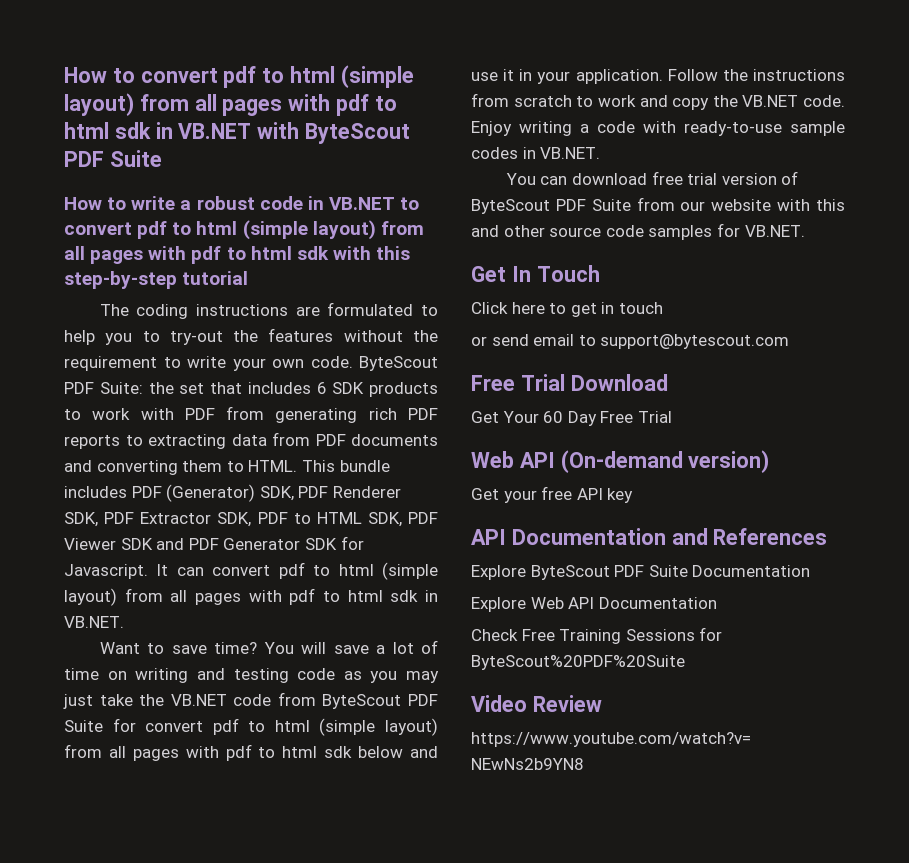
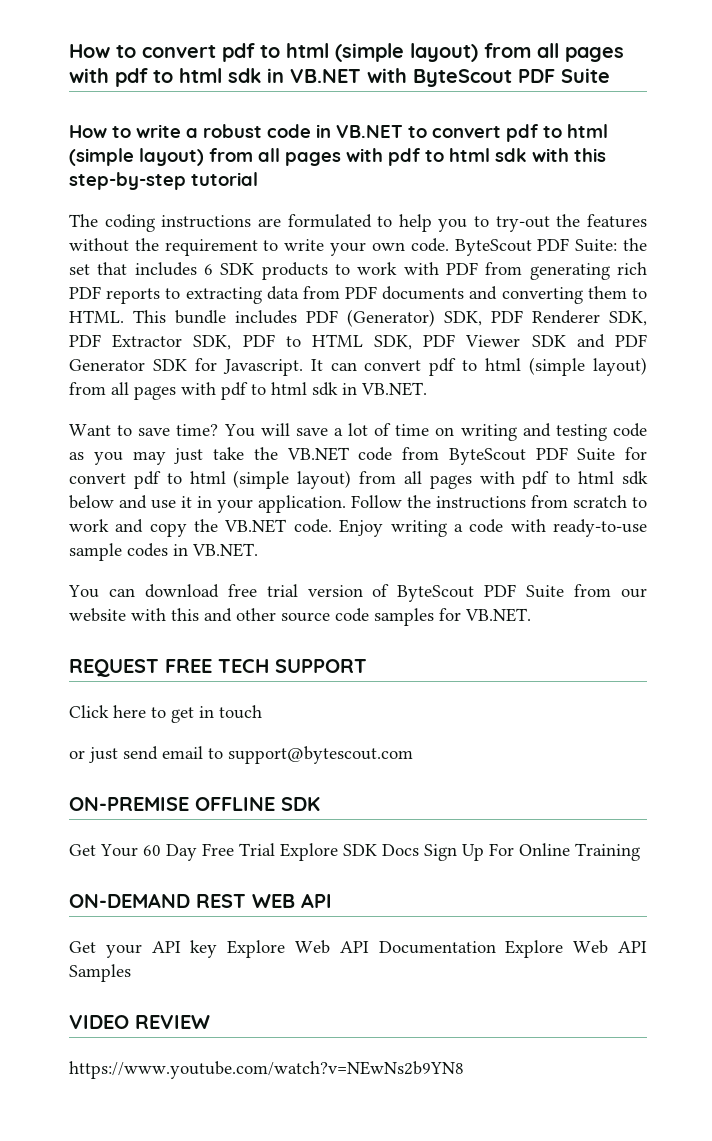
- Get In Touch
+ REQUEST FREE TECH SUPPORT
- or send email to support@bytescout.com
+ or just send email to support@bytescout.com
- Free Trial Download
+ ON-PREMISE OFFLINE SDK
- Get Your 60 Day Free Trial
- Web API (On-demand version)
+ Get Your 60 Day Free Trial Explore SDK Docs Sign Up For Online Training
+ ON-DEMAND REST WEB API
- Get your free API key
- API Documentation and References
- Explore ByteScout PDF Suite Documentation
- Explore Web API Documentation
- Check Free Training Sessions for ByteScout%20PDF%20Suite
- Video Review
+ Get your API key Explore Web API Documentation Explore Web API Samples
+ VIDEO REVIEW

